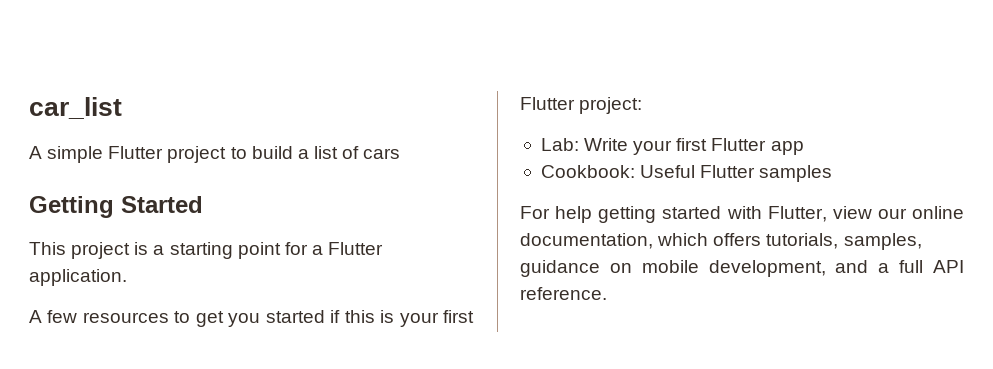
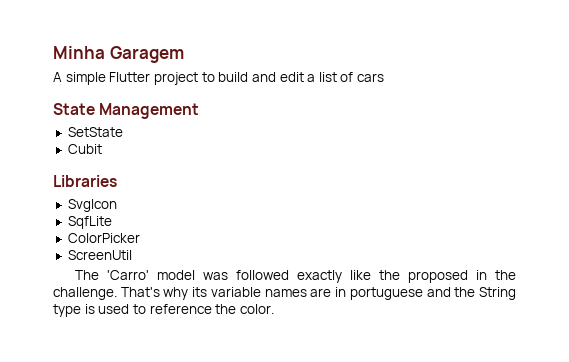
- car_list
+ Minha Garagem
- A simple Flutter project to build a list of cars
+ A simple Flutter project to build and edit a list of cars
- Getting Started
- This project is a starting point for a Flutter application.
- A few resources to get you started if this is your first Flutter project:
- Lab: Write your first Flutter app
- Cookbook: Useful Flutter samples
- For help getting started with Flutter, view our online documentation, which offers tutorials, samples, guidance on mobile development, and a full API reference.
+ State Management
+ SetState
+ Cubit
+ Libraries
+ SvgIcon
+ SqfLite
+ ColorPicker
+ ScreenUtil
+ The 'Carro' model was followed exactly like the proposed in the challenge. That's why its variable names are in portuguese and the String type is used to reference the color.

